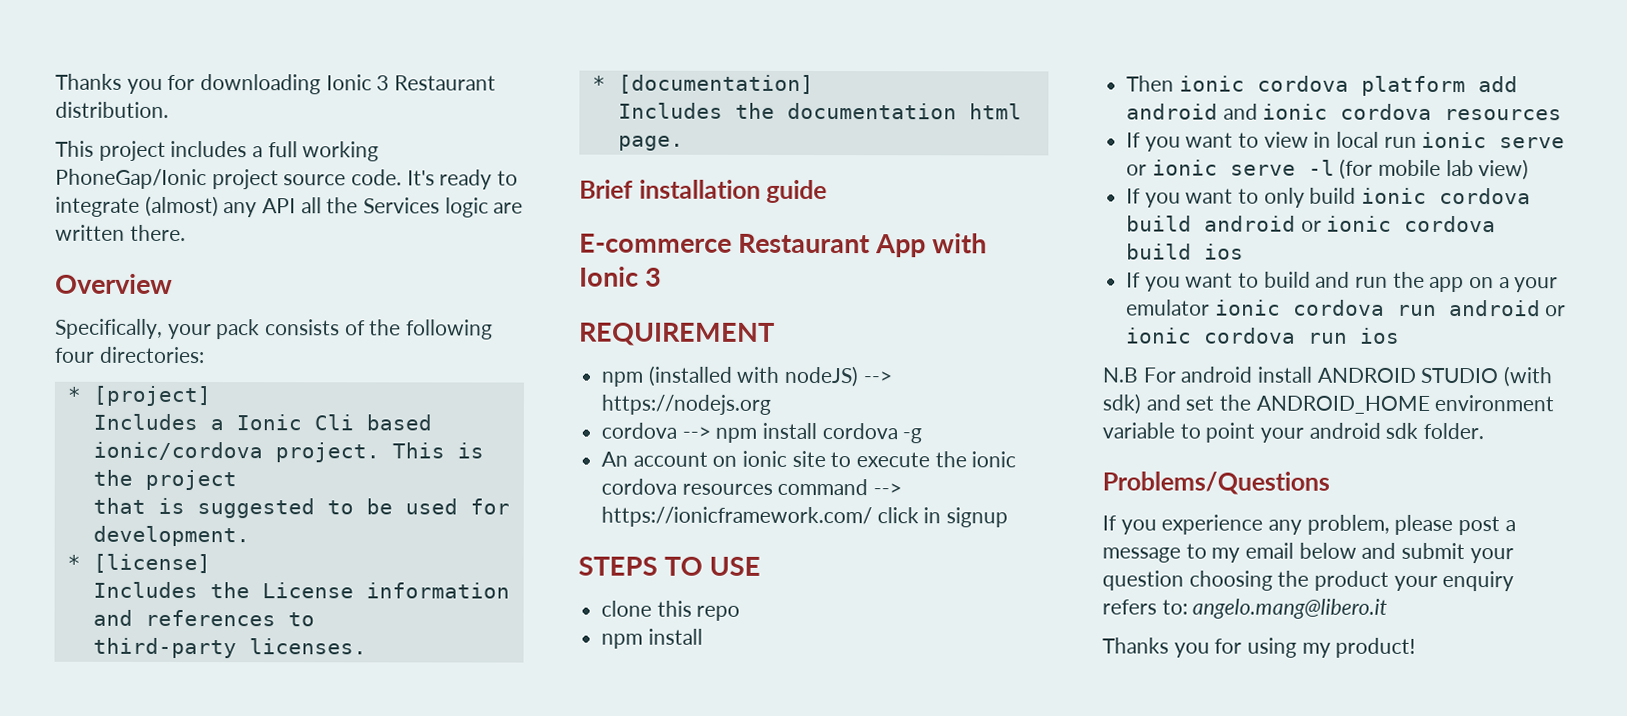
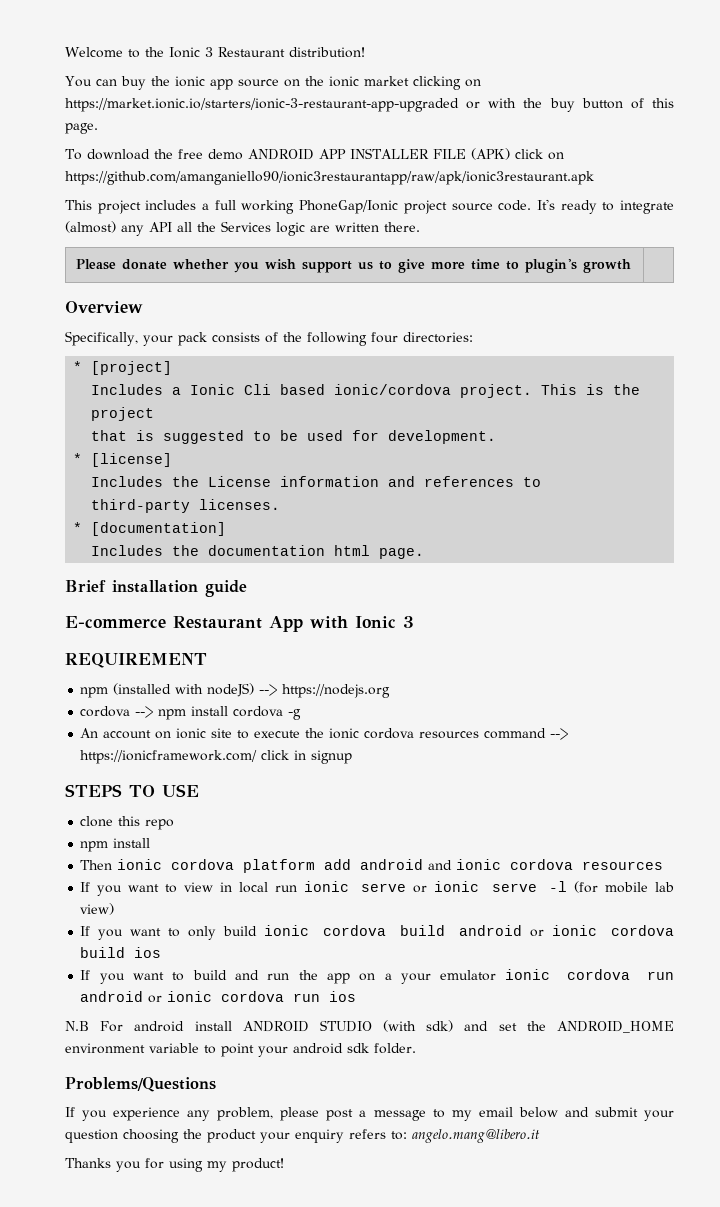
- Thanks you for downloading Ionic 3 Restaurant distribution.
+ Welcome to the Ionic 3 Restaurant distribution!
+ You can buy the ionic app source on the ionic market clicking on https://market.ionic.io/starters/ionic-3-restaurant-app-upgraded or with the buy button of this page.
+ To download the free demo ANDROID APP INSTALLER FILE (APK) click on https://github.com/amanganiello90/ionic3restaurantapp/raw/apk/ionic3restaurant.apk
+ Please donate whether you wish support us to give more time to plugin's growth |

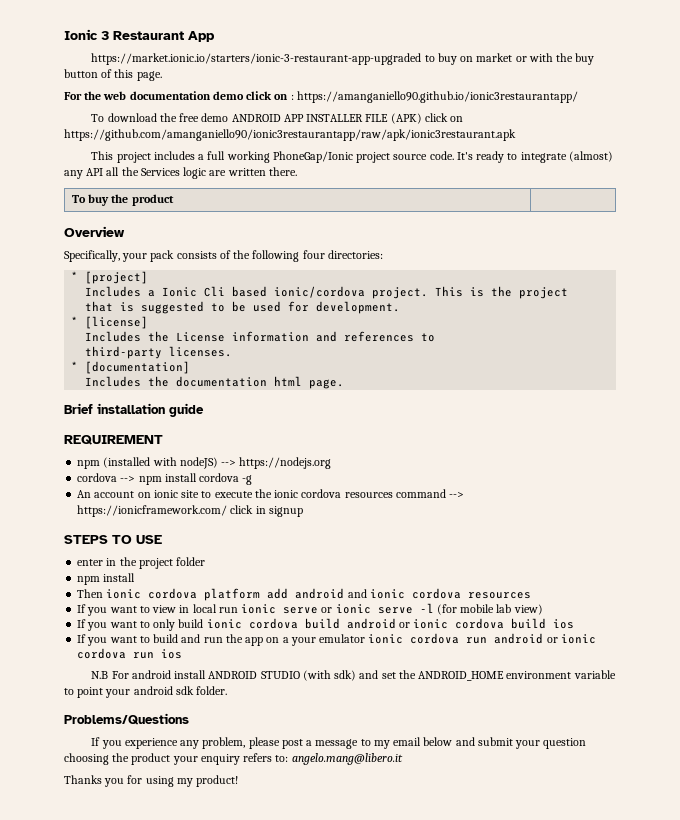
- Welcome to the Ionic 3 Restaurant distribution!
- You can buy the ionic app source on the ionic market clicking on https://market.ionic.io/starters/ionic-3-restaurant-app-upgraded or with the buy button of this page.
+ Ionic 3 Restaurant App
+ https://market.ionic.io/starters/ionic-3-restaurant-app-upgraded to buy on market or with the buy button of this page.
+ For the web documentation demo click on : https://amanganiello90.github.io/ionic3restaurantapp/
- Please donate whether you wish support us to give more time to plugin's growth |
+ To buy the product |
- E-commerce Restaurant App with Ionic 3
- clone this repo
+ enter in the project folder

